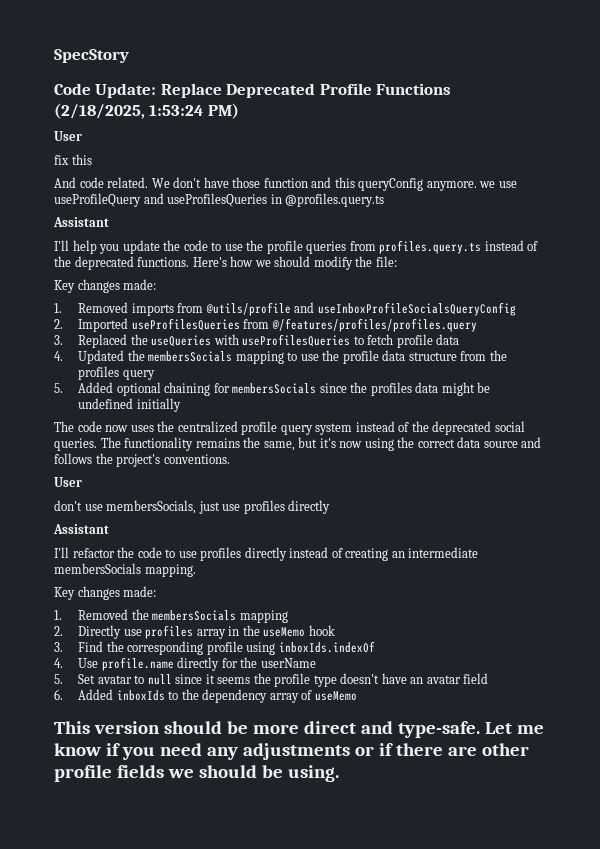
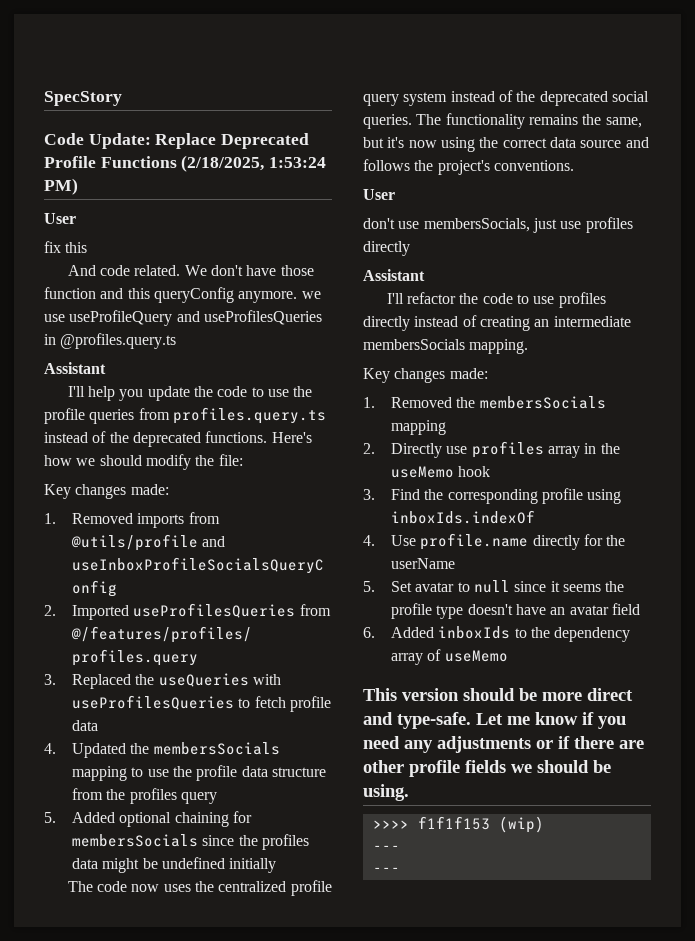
+ >>>> f1f1f153 (wip)
+ ---
+ ---

